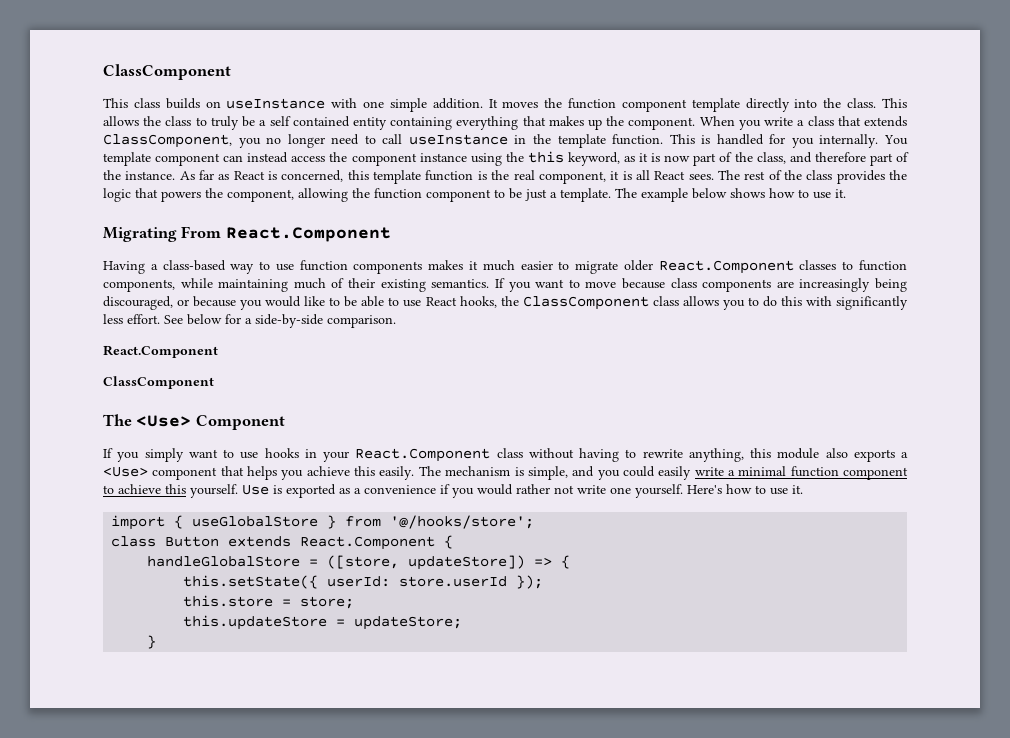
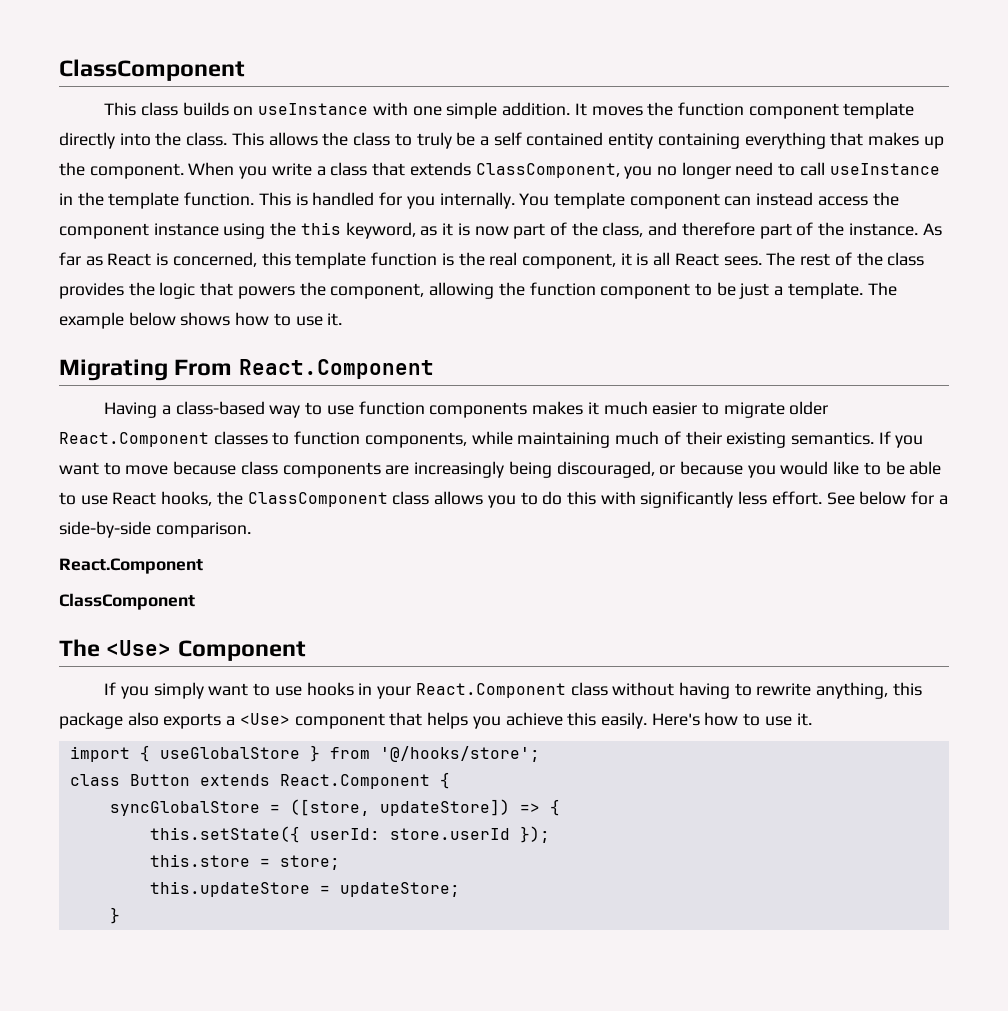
- If you simply want to use hooks in your React.Component class without having to rewrite anything, this module also exports a <Use> component that helps you achieve this easily.
+ If you simply want to use hooks in your React.Component class without having to rewrite anything, this package also exports a <Use> component that helps you achieve this easily.
- The mechanism is simple, and you could easily write a minimal function component to achieve this yourself. Use is exported as a convenience if you would rather not write one yourself.
- handleGlobalStore = ([store, updateStore]) => {
+ syncGlobalStore = ([store, updateStore]) => {

